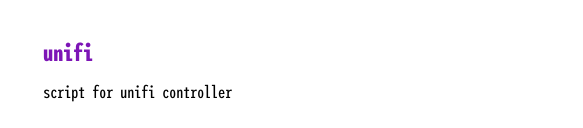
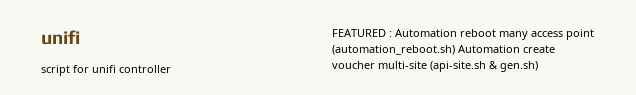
+ FEATURED : Automation reboot many access point (automation_reboot.sh) Automation create voucher multi-site (api-site.sh & gen.sh)

